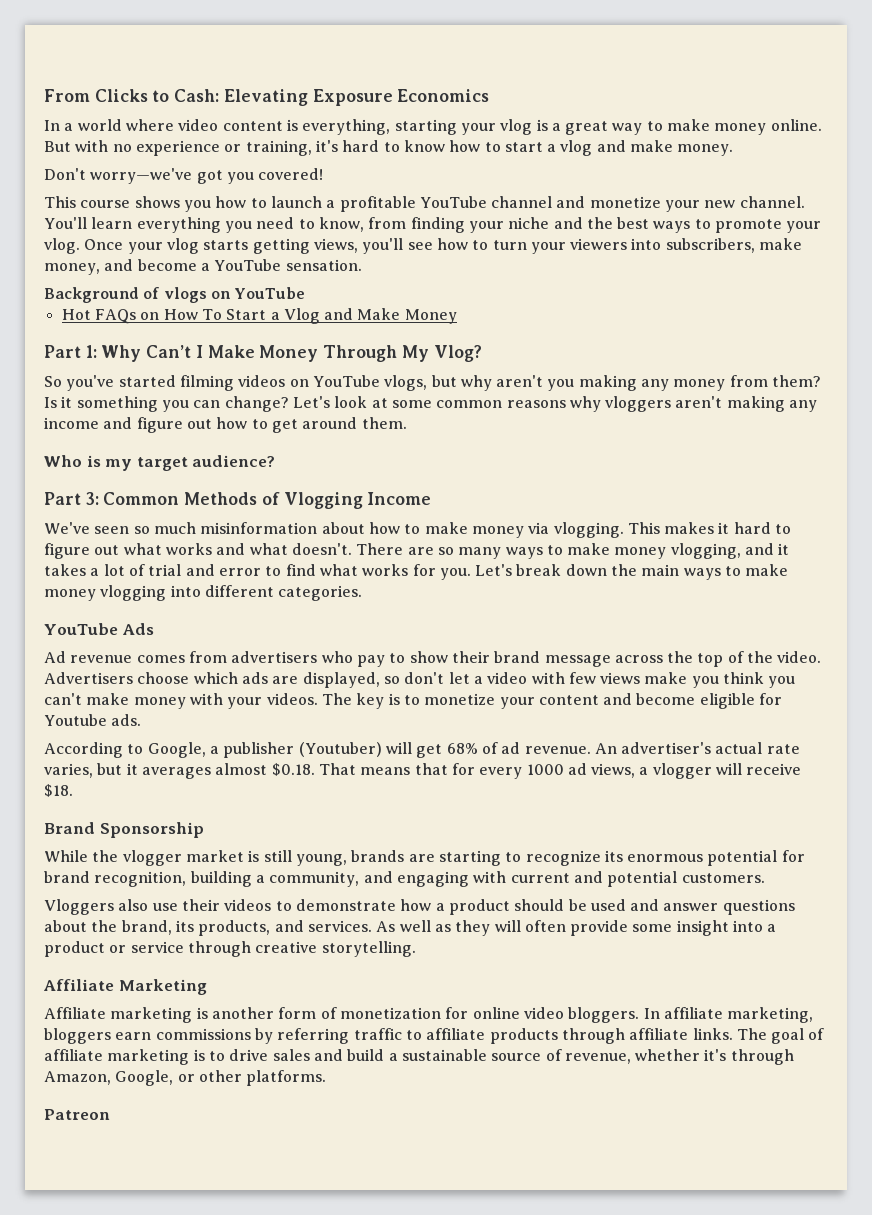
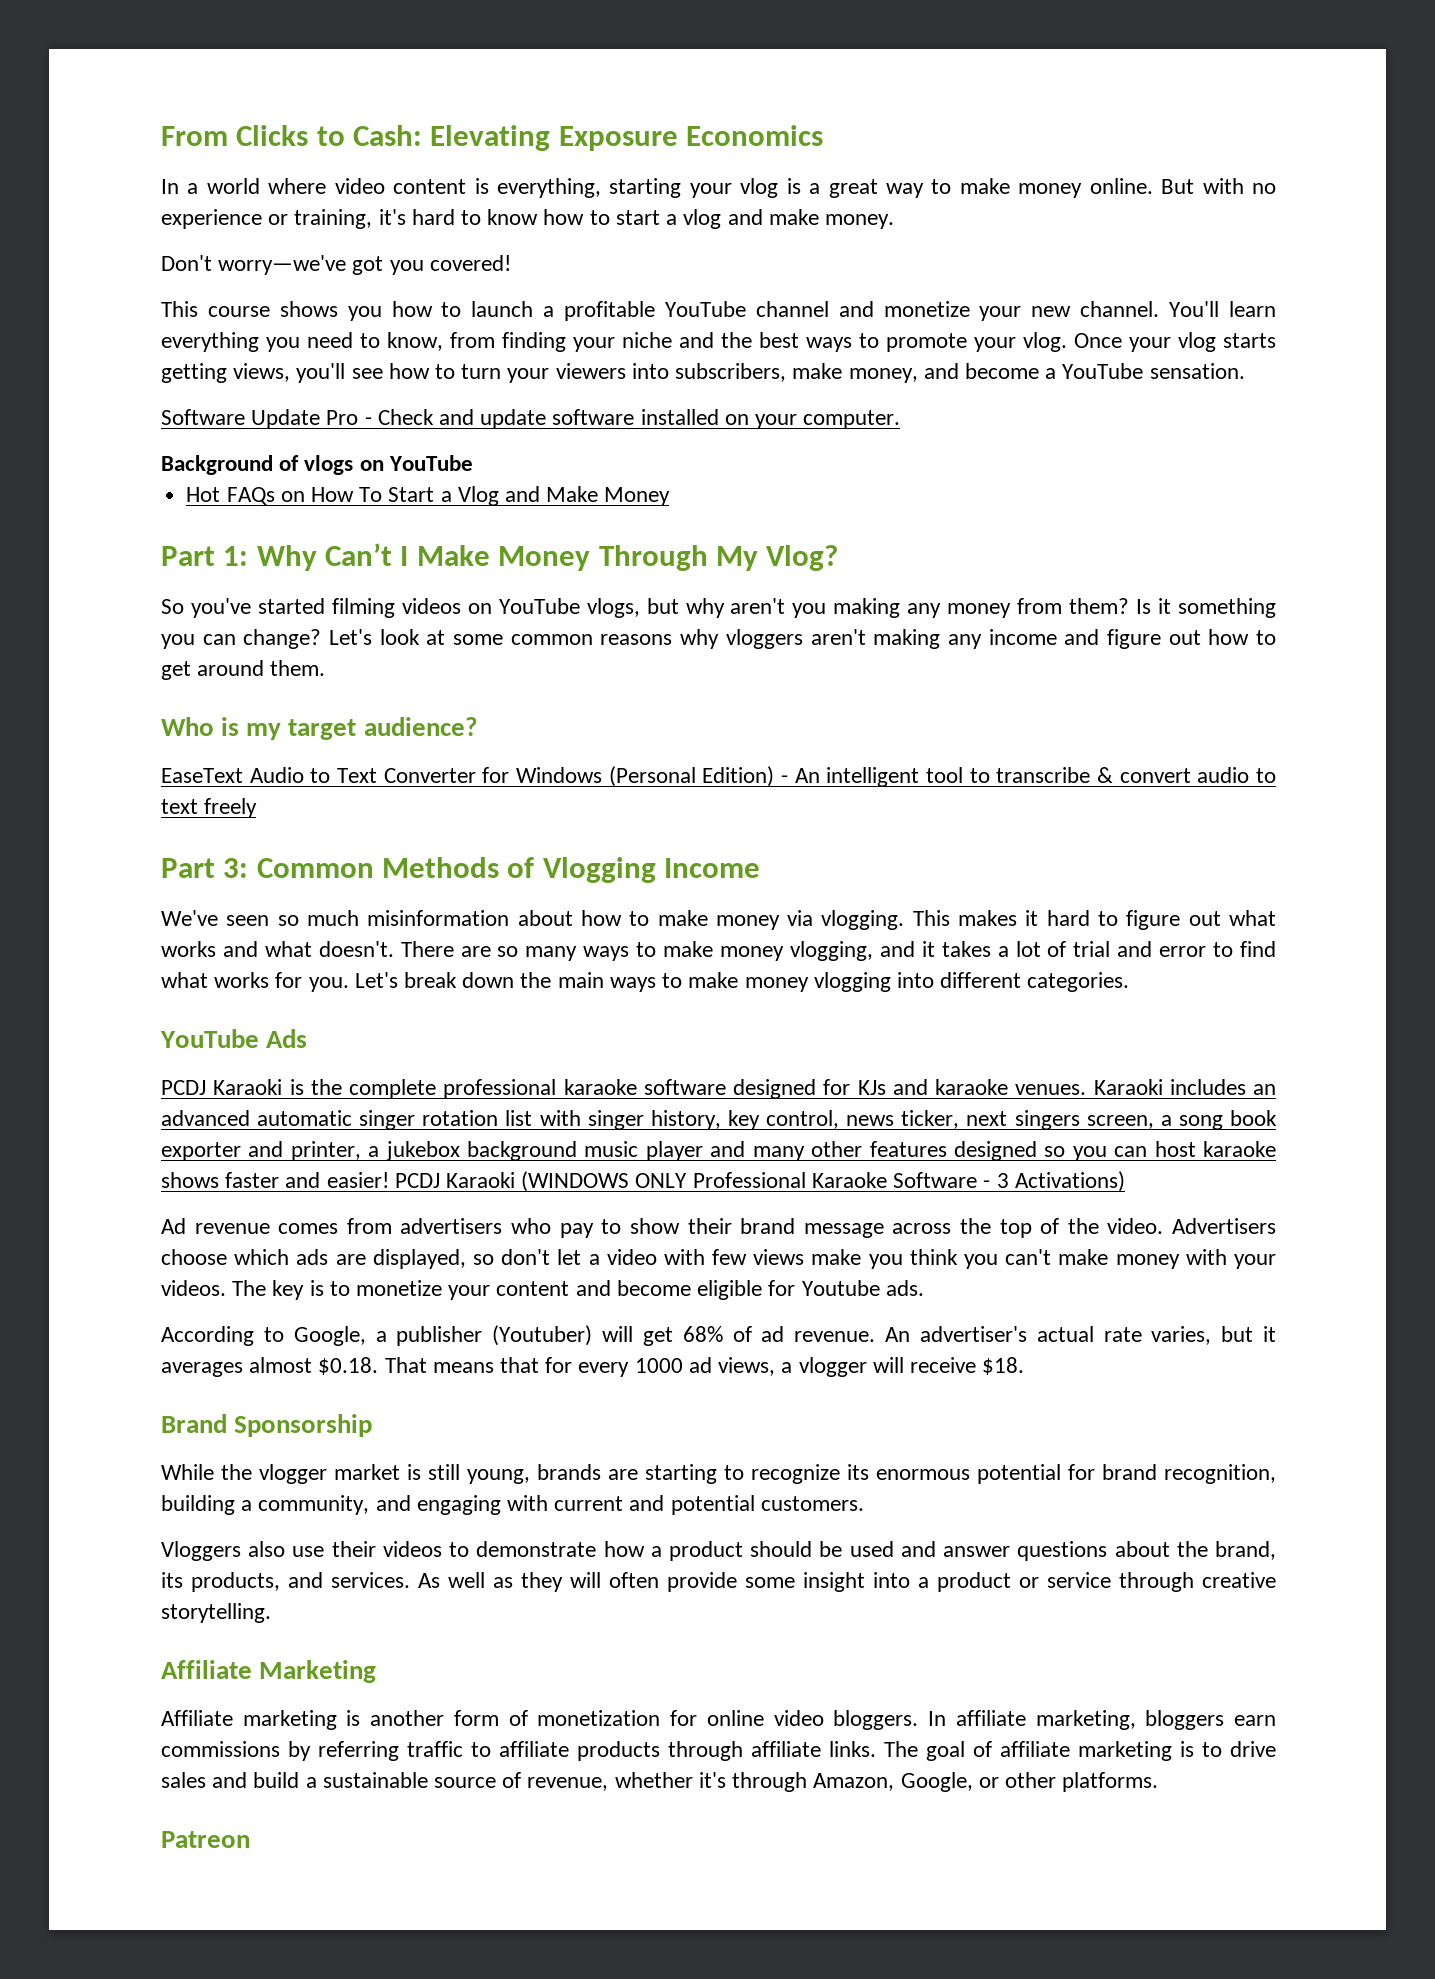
+ Software Update Pro - Check and update software installed on your computer.
+ EaseText Audio to Text Converter for Windows (Personal Edition) - An intelligent tool to transcribe & convert audio to text freely
+ PCDJ Karaoki is the complete professional karaoke software designed for KJs and karaoke venues. Karaoki includes an advanced automatic singer rotation list with singer history, key control, news ticker, next singers screen, a song book exporter and printer, a jukebox background music player and many other features designed so you can host karaoke shows faster and easier! PCDJ Karaoki (WINDOWS ONLY Professional Karaoke Software - 3 Activations)

